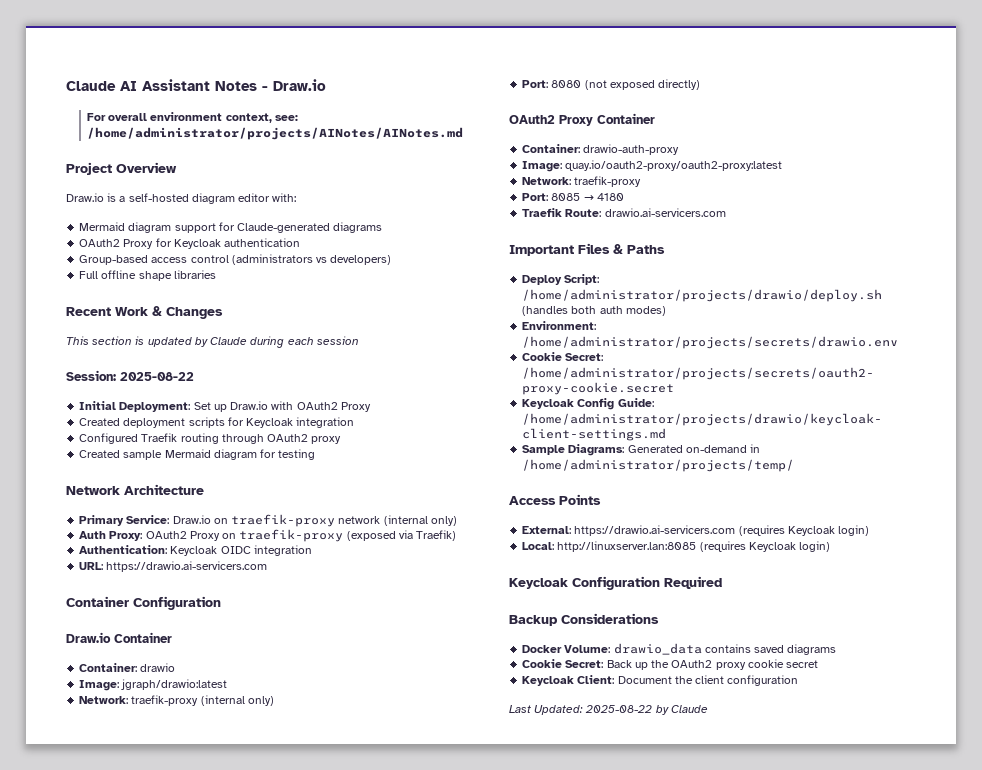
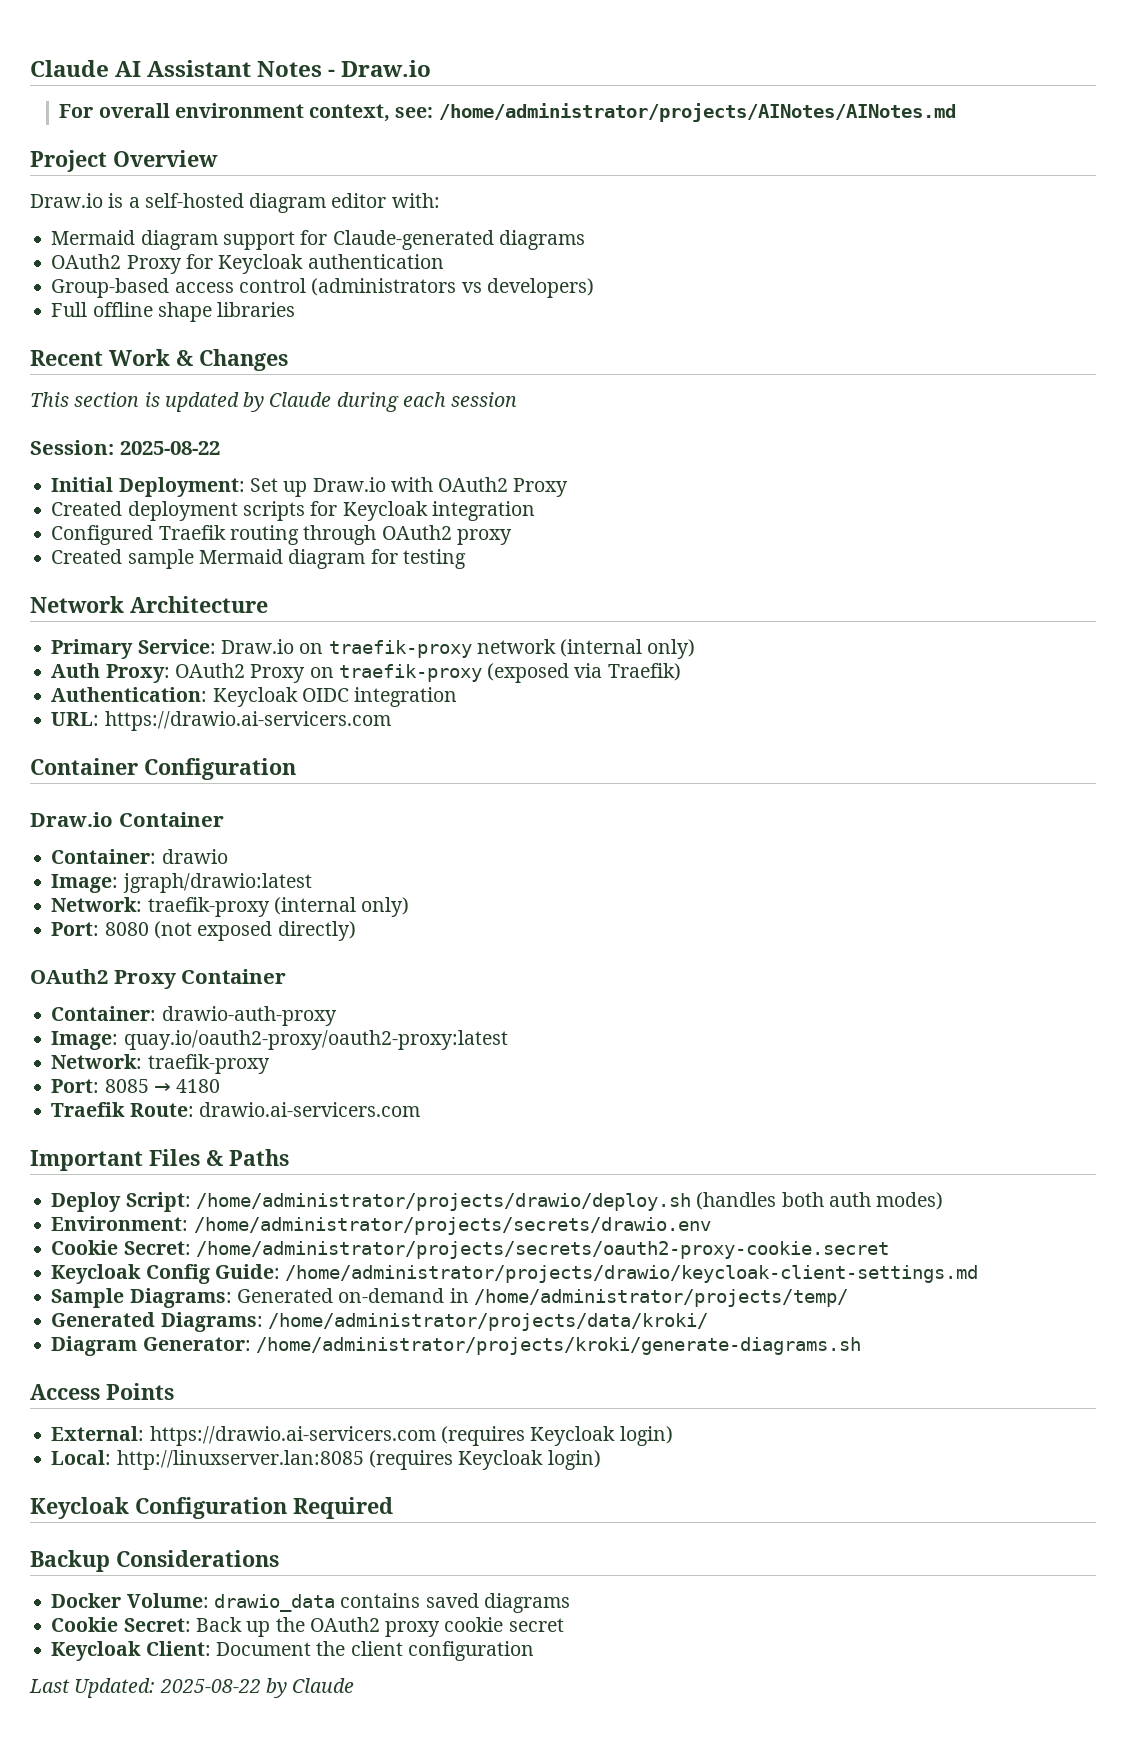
+ Generated Diagrams: /home/administrator/projects/data/kroki/
+ Diagram Generator: /home/administrator/projects/kroki/generate-diagrams.sh

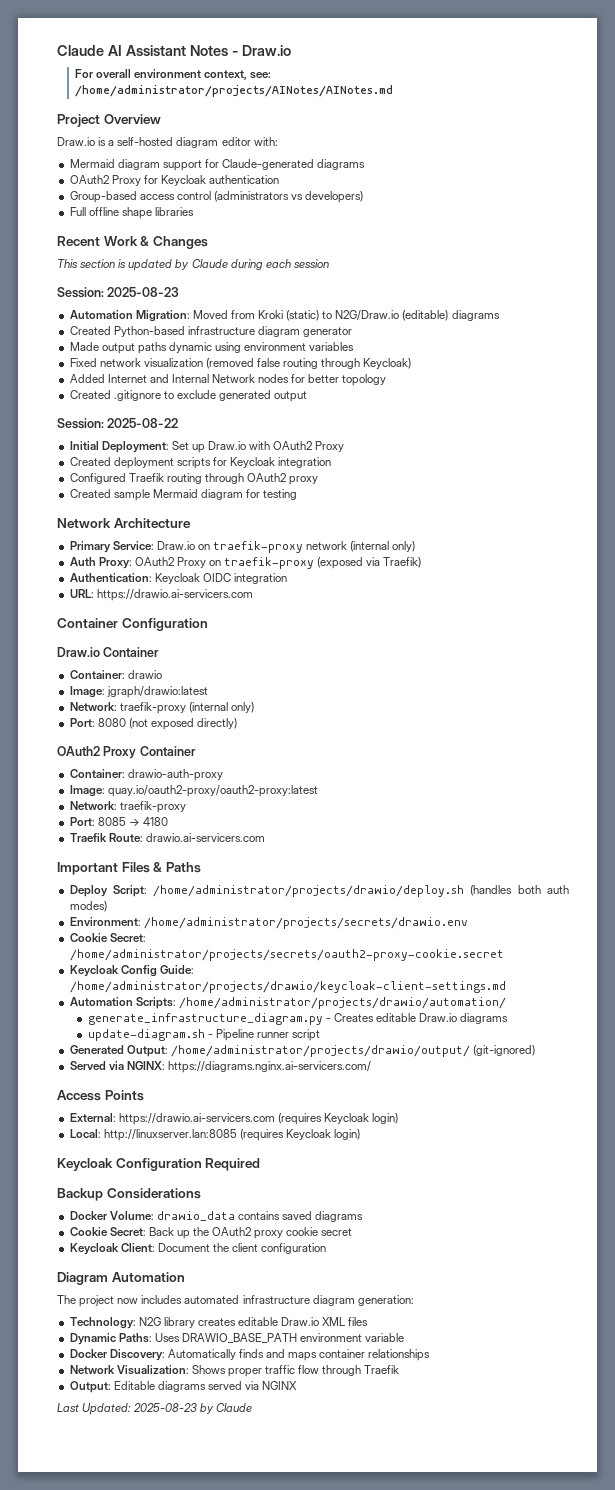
+ Session: 2025-08-23
+ Automation Migration: Moved from Kroki (static) to N2G/Draw.io (editable) diagrams
+ Created Python-based infrastructure diagram generator
+ Made output paths dynamic using environment variables
+ Fixed network visualization (removed false routing through Keycloak)
+ Added Internet and Internal Network nodes for better topology
+ Created .gitignore to exclude generated output
- Sample Diagrams: Generated on-demand in /home/administrator/projects/temp/
- Generated Diagrams: /home/administrator/projects/data/kroki/
- Diagram Generator: /home/administrator/projects/kroki/generate-diagrams.sh
+ Automation Scripts: /home/administrator/projects/drawio/automation/
+ generate_infrastructure_diagram.py - Creates editable Draw.io diagrams
+ update-diagram.sh - Pipeline runner script
+ Generated Output: /home/administrator/projects/drawio/output/ (git-ignored)
+ Served via NGINX: https://diagrams.nginx.ai-servicers.com/
+ Diagram Automation
+ The project now includes automated infrastructure diagram generation:
+ Technology: N2G library creates editable Draw.io XML files
+ Dynamic Paths: Uses DRAWIO_BASE_PATH environment variable
+ Docker Discovery: Automatically finds and maps container relationships
+ Network Visualization: Shows proper traffic flow through Traefik
+ Output: Editable diagrams served via NGINX
- Last Updated: 2025-08-22 by Claude
+ Last Updated: 2025-08-23 by Claude

